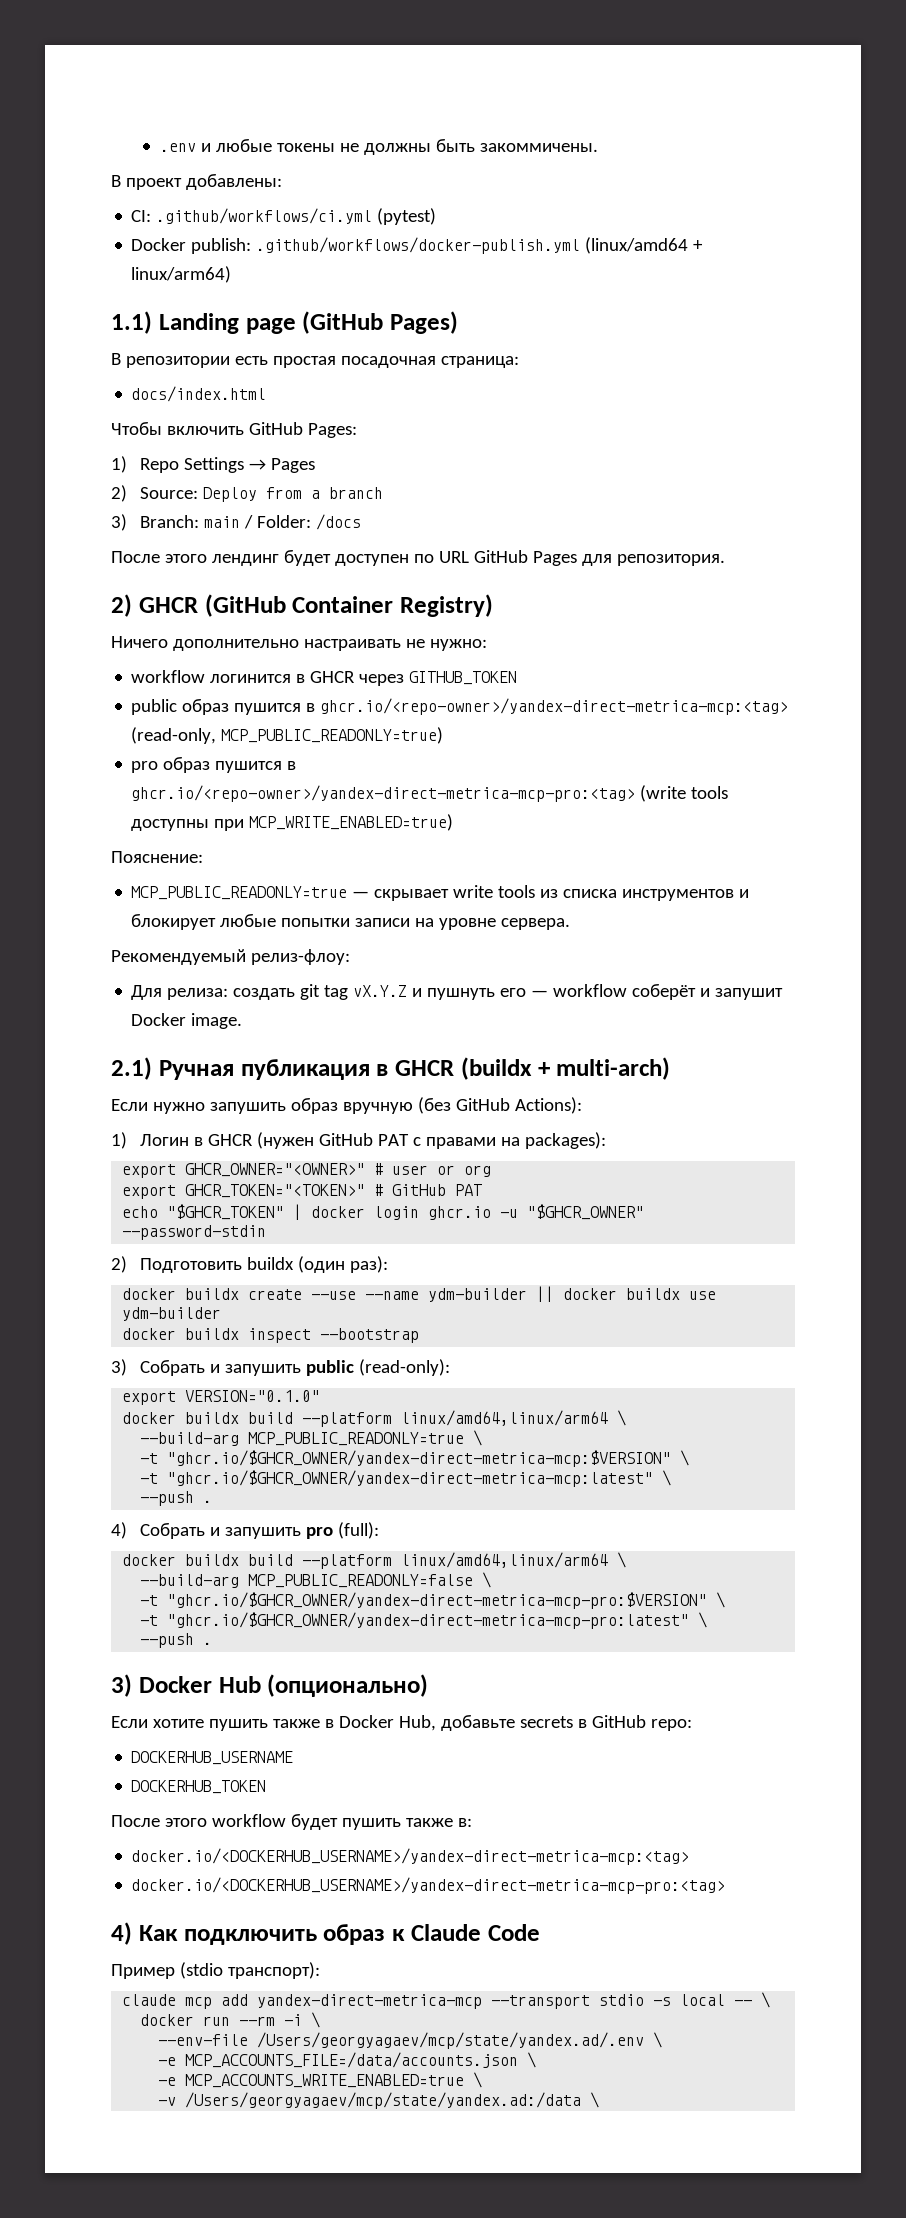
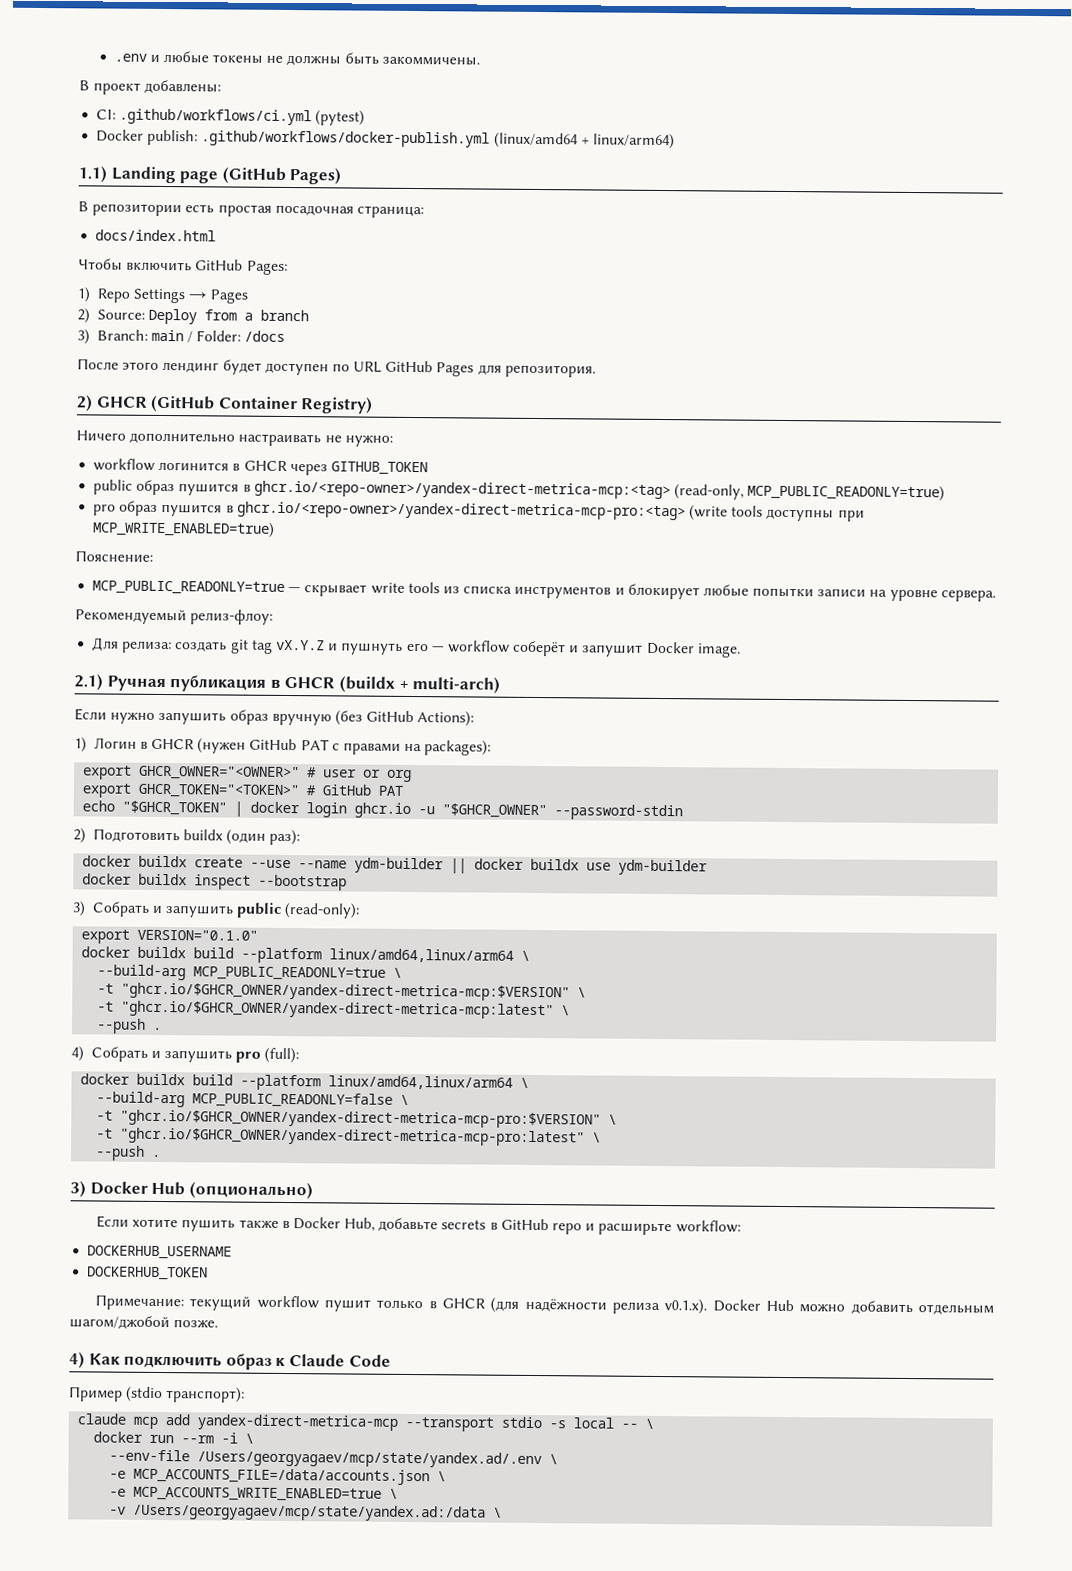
- Если хотите пушить также в Docker Hub, добавьте secrets в GitHub repo:
+ Если хотите пушить также в Docker Hub, добавьте secrets в GitHub repo и расширьте workflow:
  DOCKERHUB_USERNAME
  DOCKERHUB_TOKEN
- После этого workflow будет пушить также в:
- docker.io/<DOCKERHUB_USERNAME>/yandex-direct-metrica-mcp:<tag>
- docker.io/<DOCKERHUB_USERNAME>/yandex-direct-metrica-mcp-pro:<tag>
+ Примечание: текущий workflow пушит только в GHCR (для надёжности релиза v0.1.x). Docker Hub можно добавить отдельным шагом/джобой позже.

